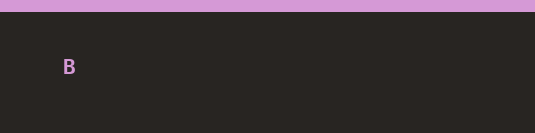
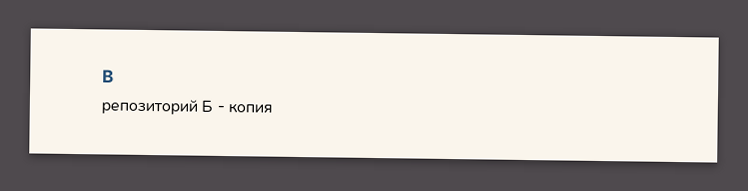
+ репозиторий Б - копия

